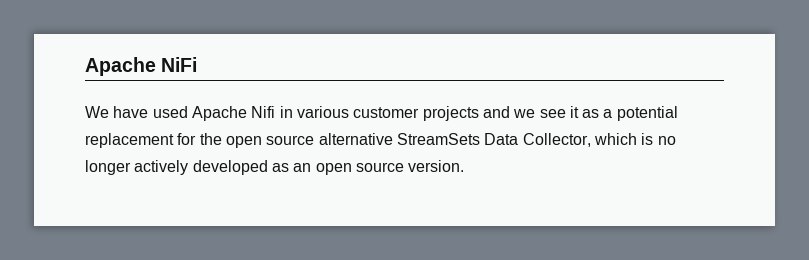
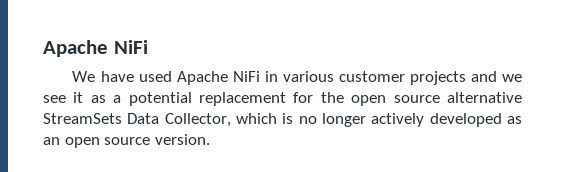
- We have used Apache Nifi in various customer projects and we see it as a potential replacement for the open source alternative StreamSets Data Collector, which is no longer actively developed as an open source version.
+ We have used Apache NiFi in various customer projects and we see it as a potential replacement for the open source alternative StreamSets Data Collector, which is no longer actively developed as an open source version.

